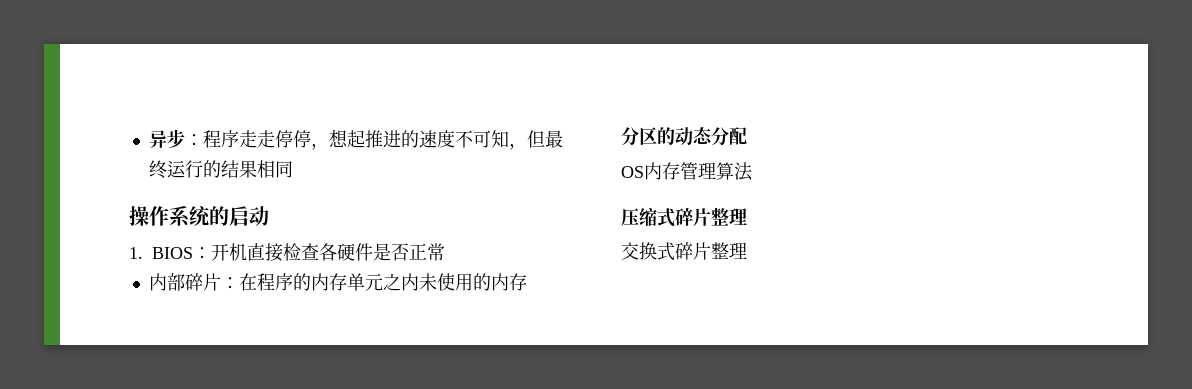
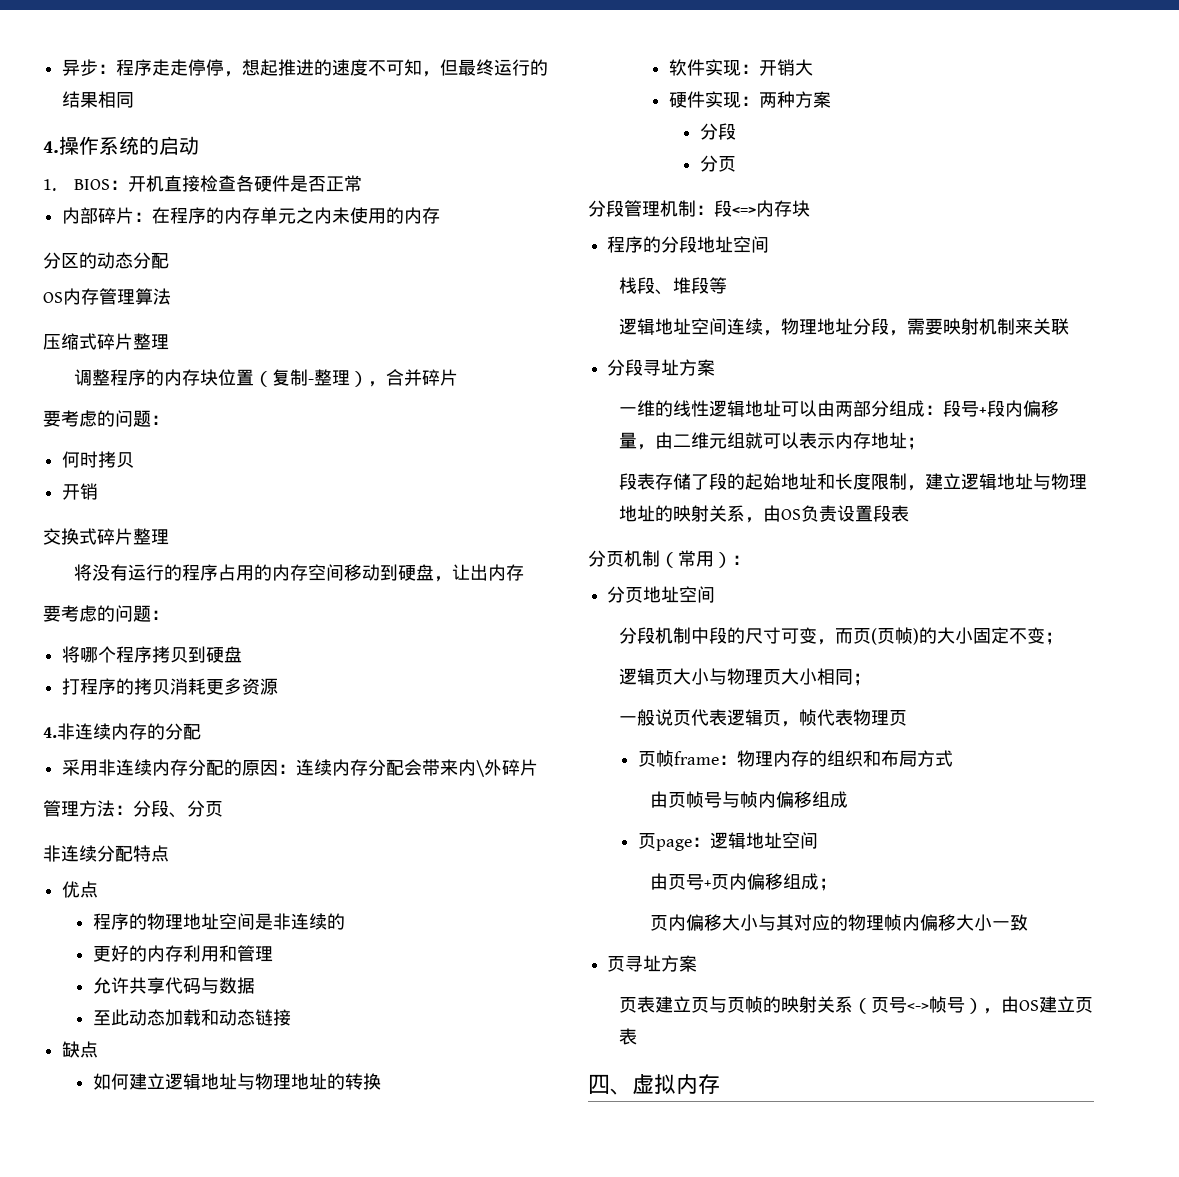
- 操作系统的启动
+ 4.操作系统的启动
+ 调整程序的内存块位置（复制-整理），合并碎片
+ 要考虑的问题：
+ 何时拷贝
+ 开销
  交换式碎片整理
+ 将没有运行的程序占用的内存空间移动到硬盘，让出内存
+ 要考虑的问题：
+ 将哪个程序拷贝到硬盘
+ 打程序的拷贝消耗更多资源
+ 4.非连续内存的分配
+ 采用非连续内存分配的原因：连续内存分配会带来内\外碎片
+ 管理方法：分段、分页
+ 非连续分配特点
+ 优点
+ 程序的物理地址空间是非连续的
+ 更好的内存利用和管理
+ 允许共享代码与数据
+ 至此动态加载和动态链接
+ 缺点
+ 如何建立逻辑地址与物理地址的转换
+ 软件实现：开销大
+ 硬件实现：两种方案
+ 分段
+ 分页
+ 分段管理机制：段<=>内存块
+ 程序的分段地址空间
+ 栈段、堆段等
+ 逻辑地址空间连续，物理地址分段，需要映射机制来关联
+ 分段寻址方案
+ 一维的线性逻辑地址可以由两部分组成：段号+段内偏移量，由二维元组就可以表示内存地址；
+ 段表存储了段的起始地址和长度限制，建立逻辑地址与物理地址的映射关系，由OS负责设置段表
+ 分页机制（常用）：
+ 分页地址空间
+ 分段机制中段的尺寸可变，而页(页帧)的大小固定不变；
+ 逻辑页大小与物理页大小相同；
+ 一般说页代表逻辑页，帧代表物理页
+ 页帧frame：物理内存的组织和布局方式
+ 由页帧号与帧内偏移组成
+ 页page：逻辑地址空间
+ 由页号+页内偏移组成；
+ 页内偏移大小与其对应的物理帧内偏移大小一致
+ 页寻址方案
+ 页表建立页与页帧的映射关系（页号<->帧号），由OS建立页表
+ 四、虚拟内存

